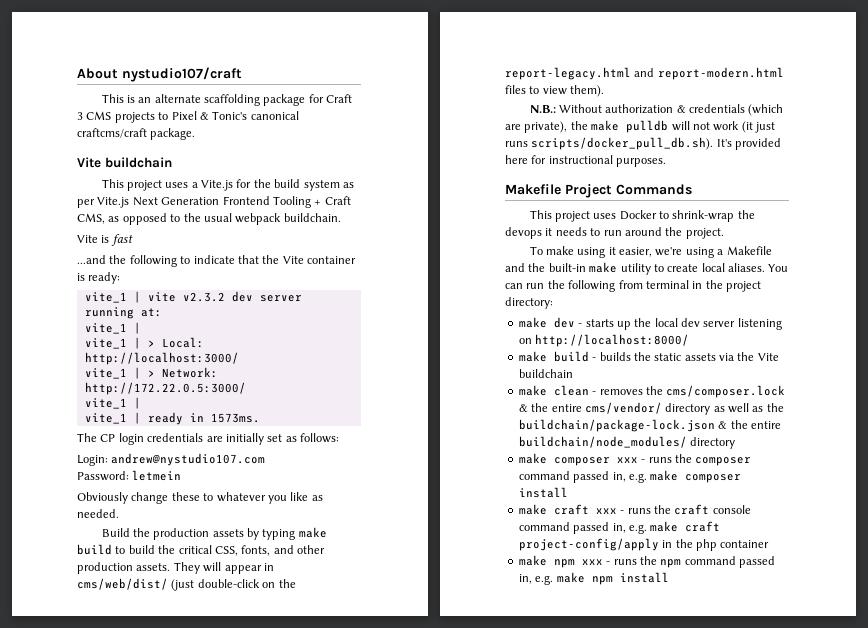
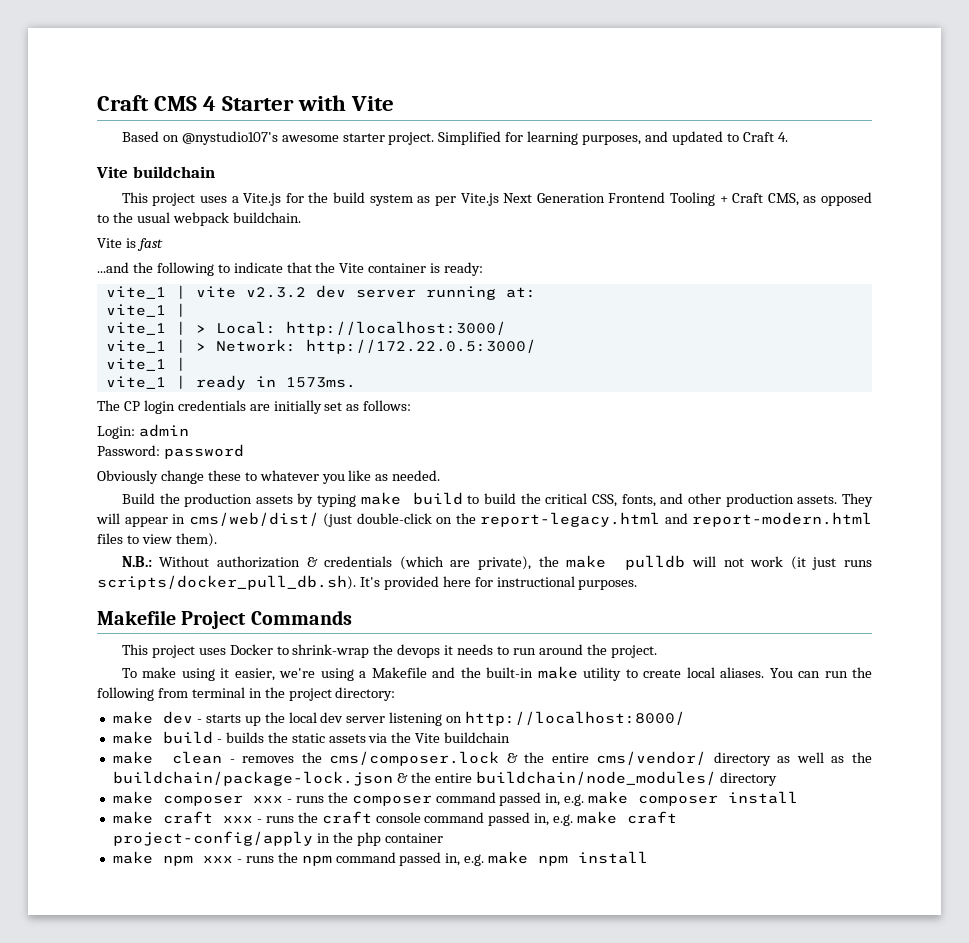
- About nystudio107/craft
- This is an alternate scaffolding package for Craft 3 CMS projects to Pixel & Tonic's canonical craftcms/craft package.
+ Craft CMS 4 Starter with Vite
+ Based on @nystudio107's awesome starter project. Simplified for learning purposes, and updated to Craft 4.
- Login: andrew@nystudio107.com
+ Login: admin
- Password: letmein
+ Password: password

